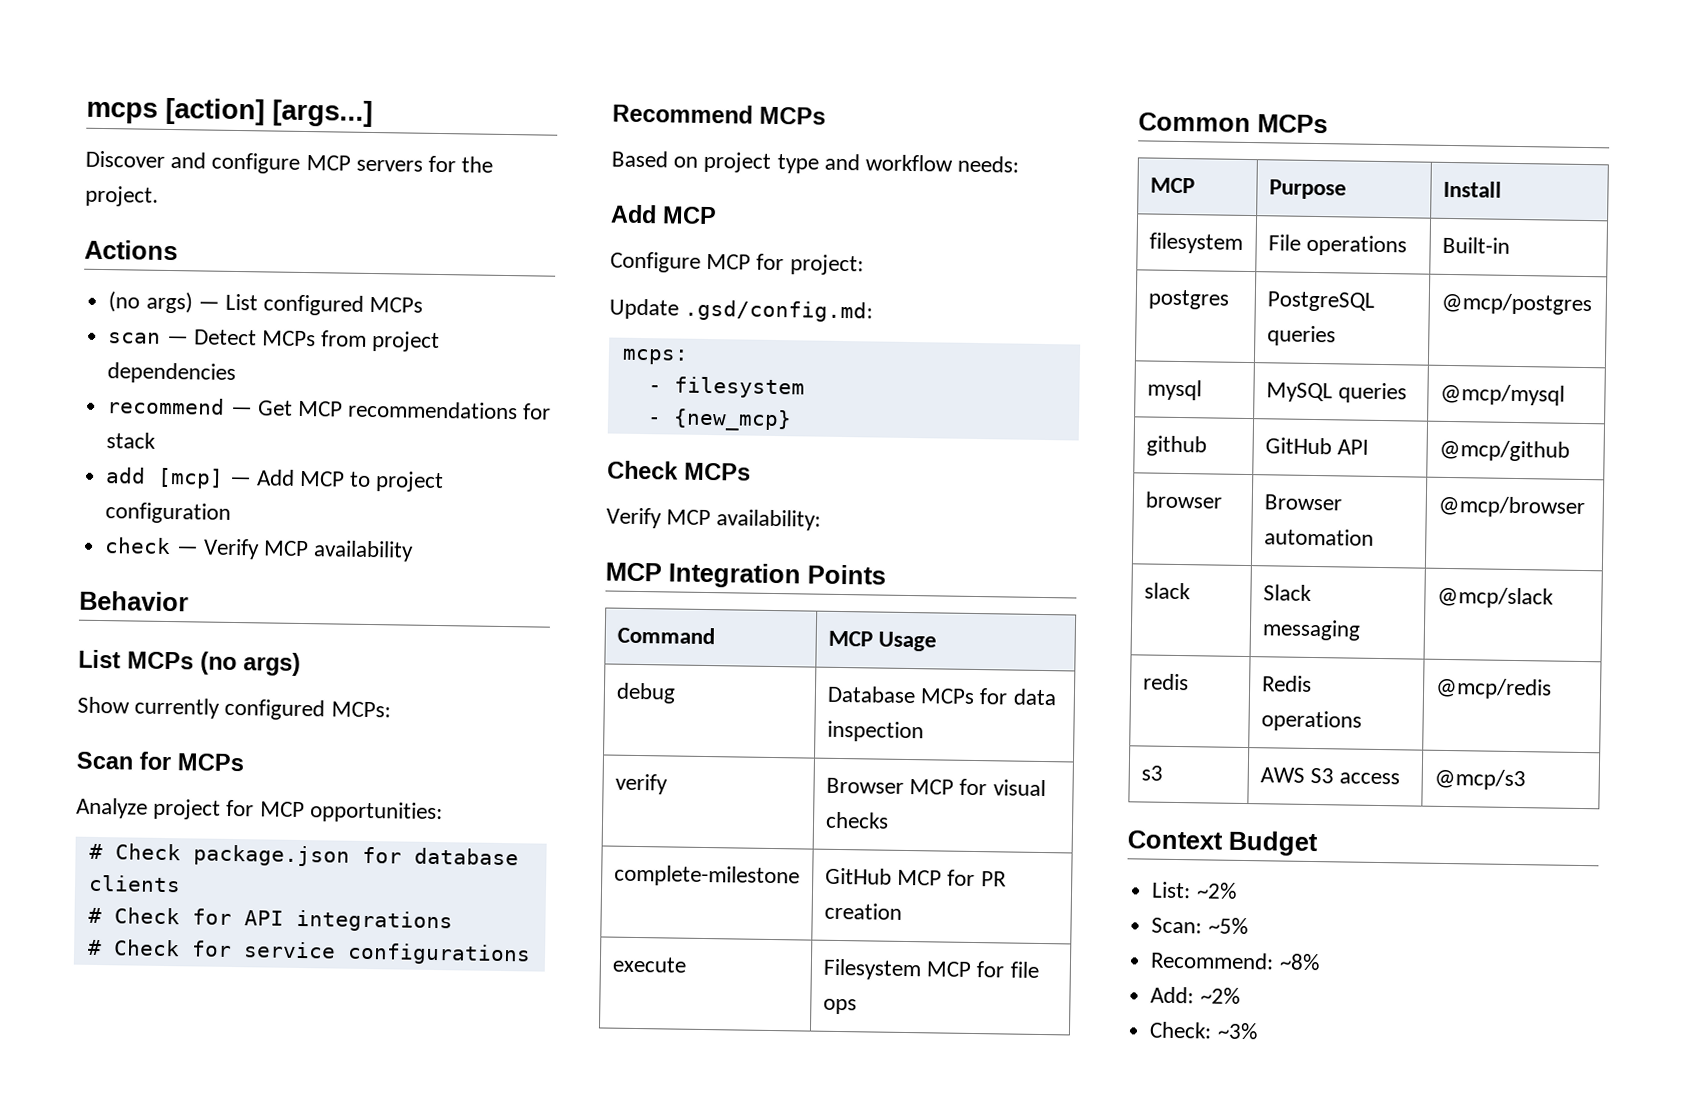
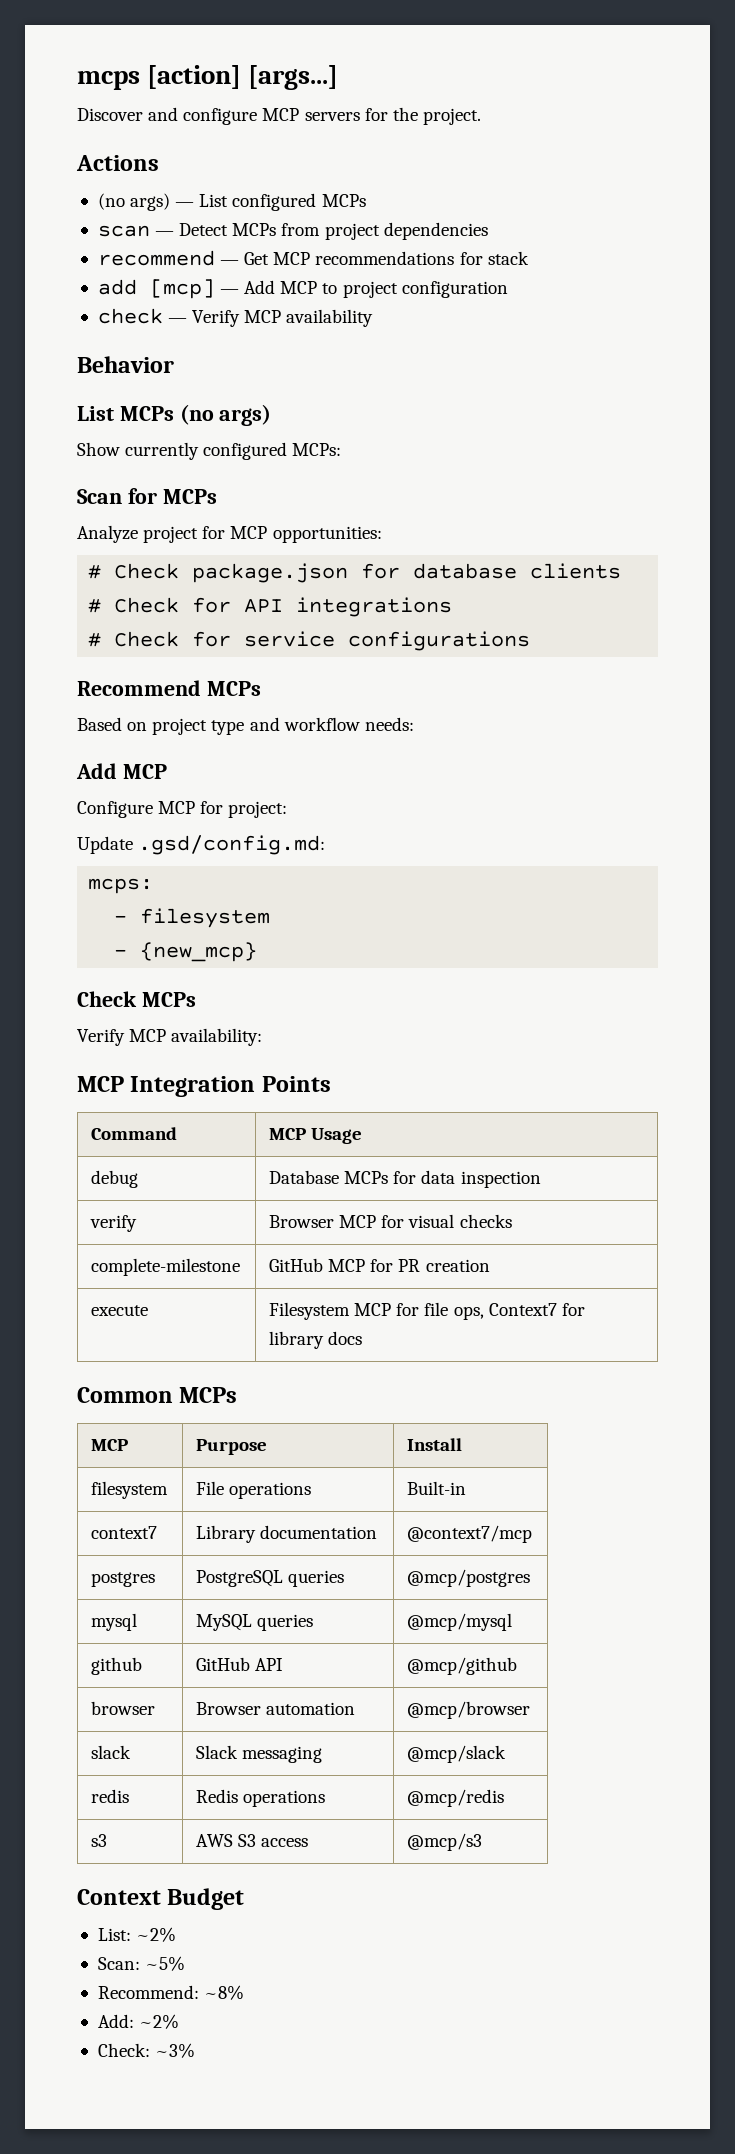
- execute | Filesystem MCP for file ops
+ execute | Filesystem MCP for file ops, Context7 for library docs
+ context7 | Library documentation | @context7/mcp

